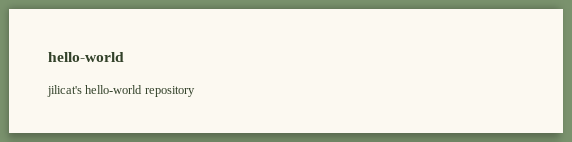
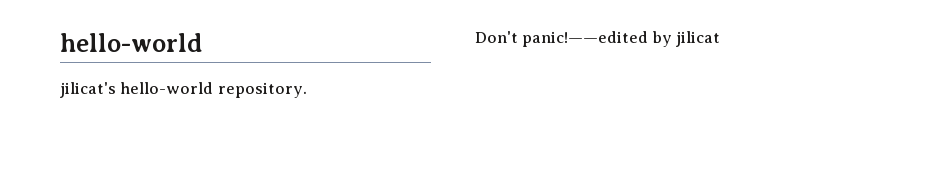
- jilicat's hello-world repository
+ jilicat's hello-world repository.
+ Don't panic!——edited by jilicat

